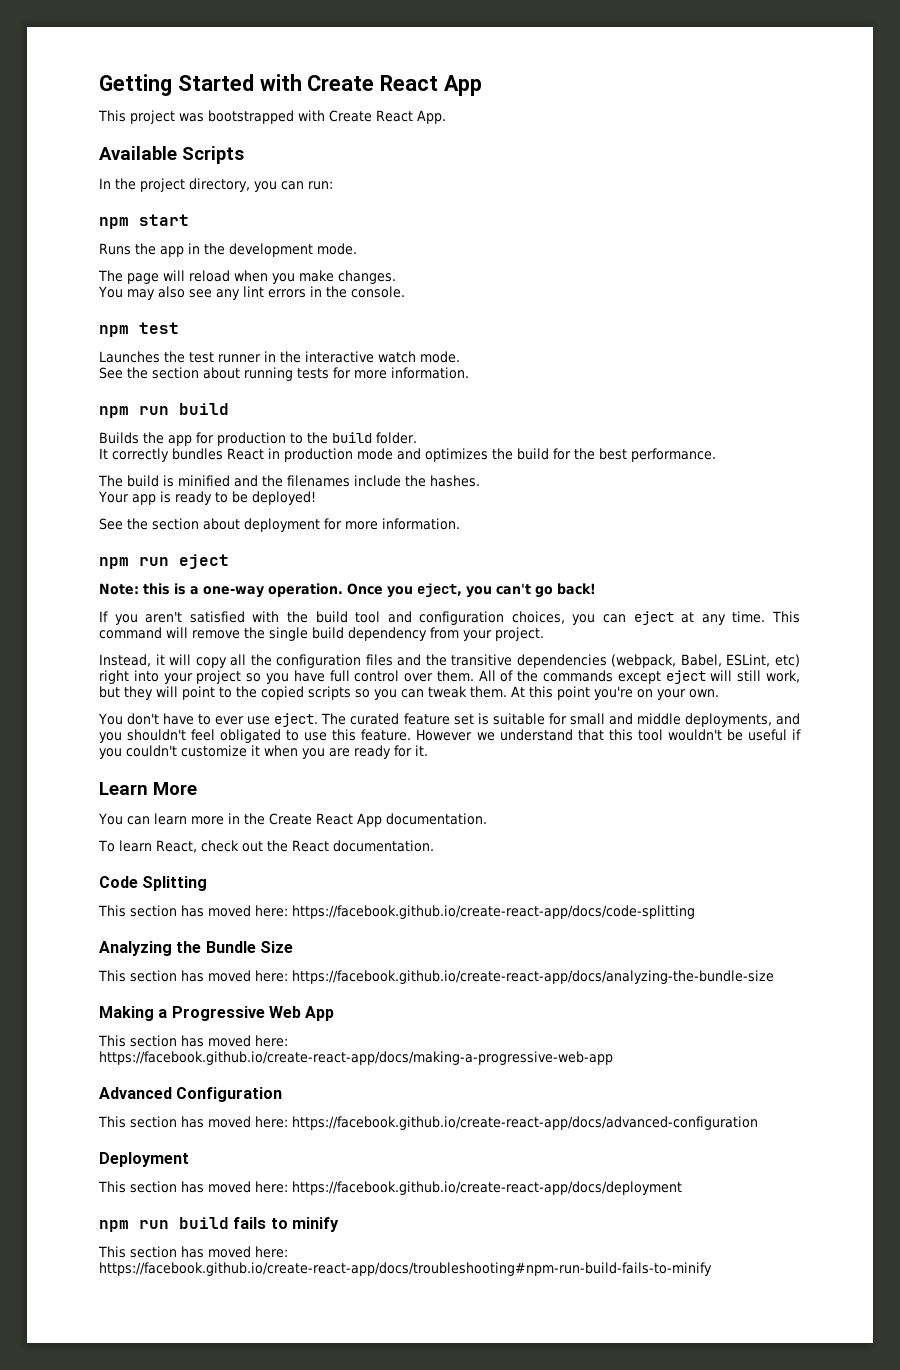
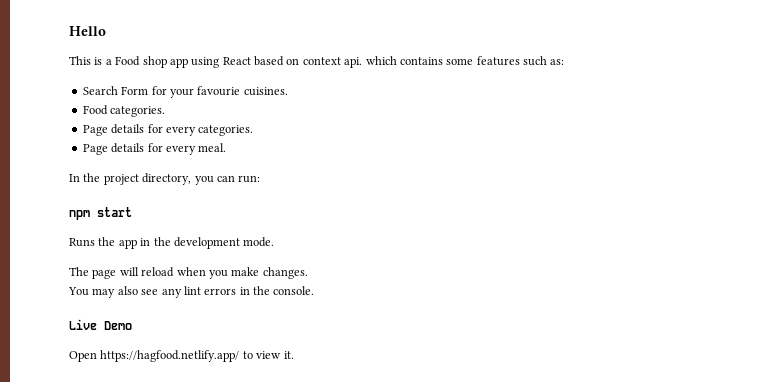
- Getting Started with Create React App
- This project was bootstrapped with Create React App.
- Available Scripts
+ Hello
+ This is a Food shop app using React based on context api. which contains some features such as:
+ Search Form for your favourie cuisines.
+ Food categories.
+ Page details for every categories.
+ Page details for every meal.
- npm test
- Launches the test runner in the interactive watch mode.
- See the section about running tests for more information.
- npm run build
- Builds the app for production to the build folder.
- It correctly bundles React in production mode and optimizes the build for the best performance.
- The build is minified and the filenames include the hashes.
- Your app is ready to be deployed!
- See the section about deployment for more information.
- npm run eject
- Note: this is a one-way operation. Once you eject, you can't go back!
- If you aren't satisfied with the build tool and configuration choices, you can eject at any time. This command will remove the single build dependency from your project.
- Instead, it will copy all the configuration files and the transitive dependencies (webpack, Babel, ESLint, etc) right into your project so you have full control over them. All of the commands except eject will still work, but they will point to the copied scripts so you can tweak them. At this point you're on your own.
- You don't have to ever use eject. The curated feature set is suitable for small and middle deployments, and you shouldn't feel obligated to use this feature. However we understand that this tool wouldn't be useful if you couldn't customize it when you are ready for it.
- Learn More
- You can learn more in the Create React App documentation.
- To learn React, check out the React documentation.
- Code Splitting
- This section has moved here: https://facebook.github.io/create-react-app/docs/code-splitting
- Analyzing the Bundle Size
- This section has moved here: https://facebook.github.io/create-react-app/docs/analyzing-the-bundle-size
- Making a Progressive Web App
- This section has moved here: https://facebook.github.io/create-react-app/docs/making-a-progressive-web-app
- Advanced Configuration
- This section has moved here: https://facebook.github.io/create-react-app/docs/advanced-configuration
- Deployment
- This section has moved here: https://facebook.github.io/create-react-app/docs/deployment
- npm run build fails to minify
- This section has moved here: https://facebook.github.io/create-react-app/docs/troubleshooting#npm-run-build-fails-to-minify
+ Live Demo
+ Open https://hagfood.netlify.app/ to view it.

